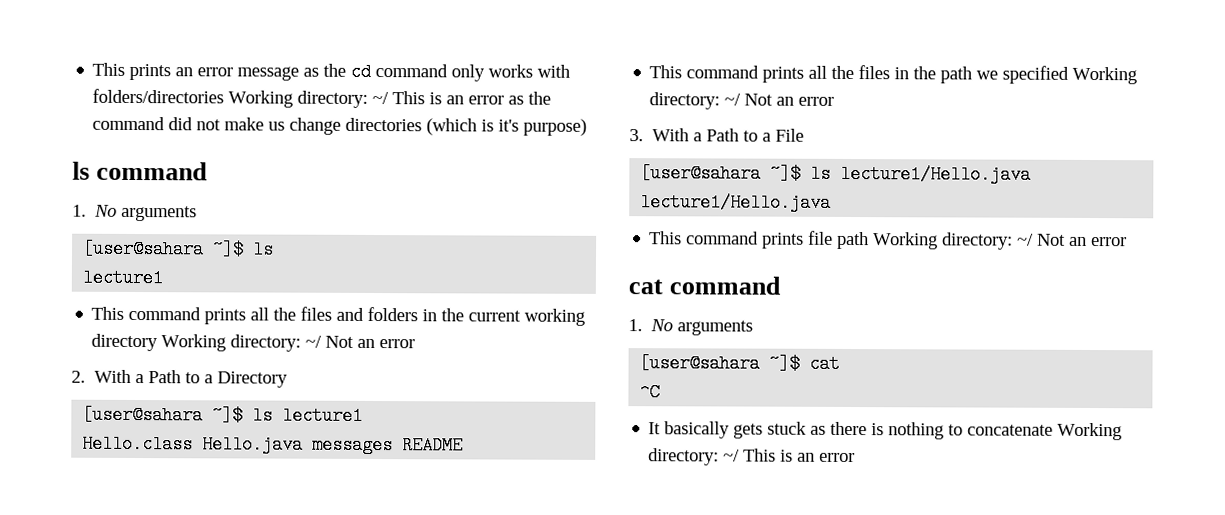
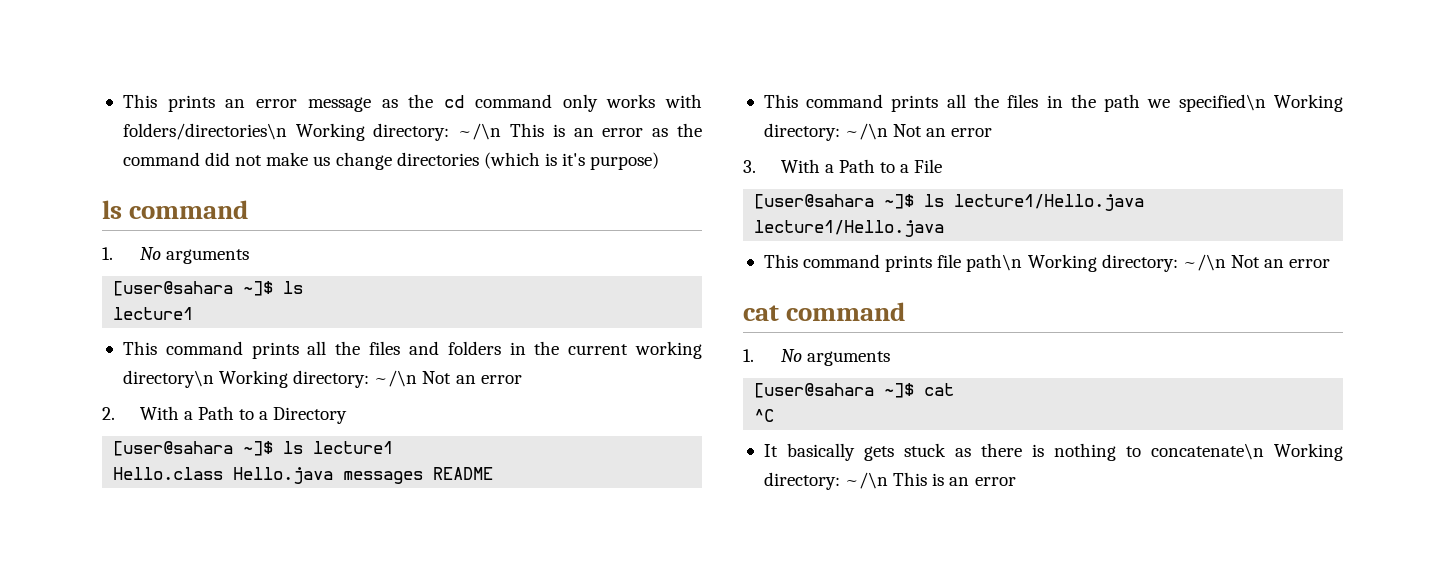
- This prints an error message as the cd command only works with folders/directories Working directory: ~/ This is an error as the command did not make us change directories (which is it's purpose)
+ This prints an error message as the cd command only works with folders/directories\n Working directory: ~/\n This is an error as the command did not make us change directories (which is it's purpose)
- This command prints all the files and folders in the current working directory Working directory: ~/ Not an error
+ This command prints all the files and folders in the current working directory\n Working directory: ~/\n Not an error
- This command prints all the files in the path we specified Working directory: ~/ Not an error
+ This command prints all the files in the path we specified\n Working directory: ~/\n Not an error
- This command prints file path Working directory: ~/ Not an error
+ This command prints file path\n Working directory: ~/\n Not an error
- It basically gets stuck as there is nothing to concatenate Working directory: ~/ This is an error
+ It basically gets stuck as there is nothing to concatenate\n Working directory: ~/\n This is an error

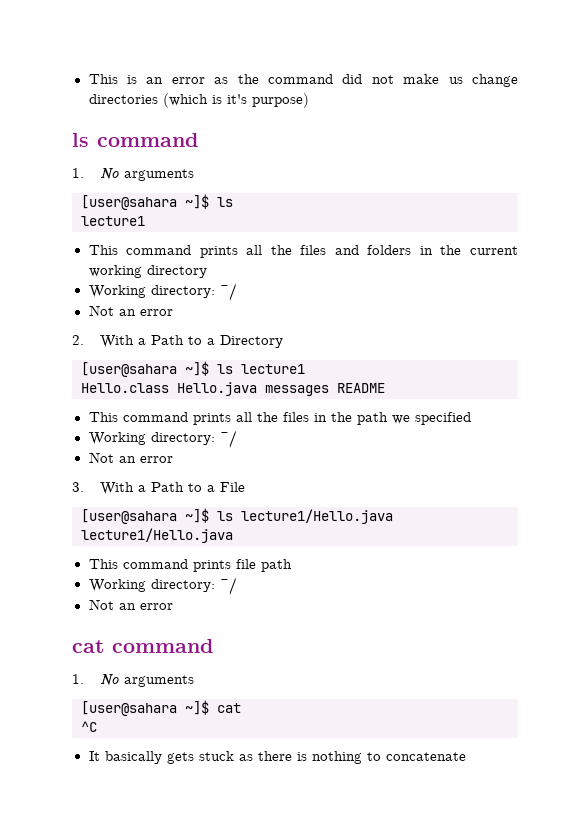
- This prints an error message as the cd command only works with folders/directories\n Working directory: ~/\n This is an error as the command did not make us change directories (which is it's purpose)
+ This is an error as the command did not make us change directories (which is it's purpose)
- This command prints all the files and folders in the current working directory\n Working directory: ~/\n Not an error
+ This command prints all the files and folders in the current working directory
+ Working directory: ~/
+ Not an error
- This command prints all the files in the path we specified\n Working directory: ~/\n Not an error
+ This command prints all the files in the path we specified
+ Working directory: ~/
+ Not an error
- This command prints file path\n Working directory: ~/\n Not an error
+ This command prints file path
+ Working directory: ~/
+ Not an error
- It basically gets stuck as there is nothing to concatenate\n Working directory: ~/\n This is an error
+ It basically gets stuck as there is nothing to concatenate

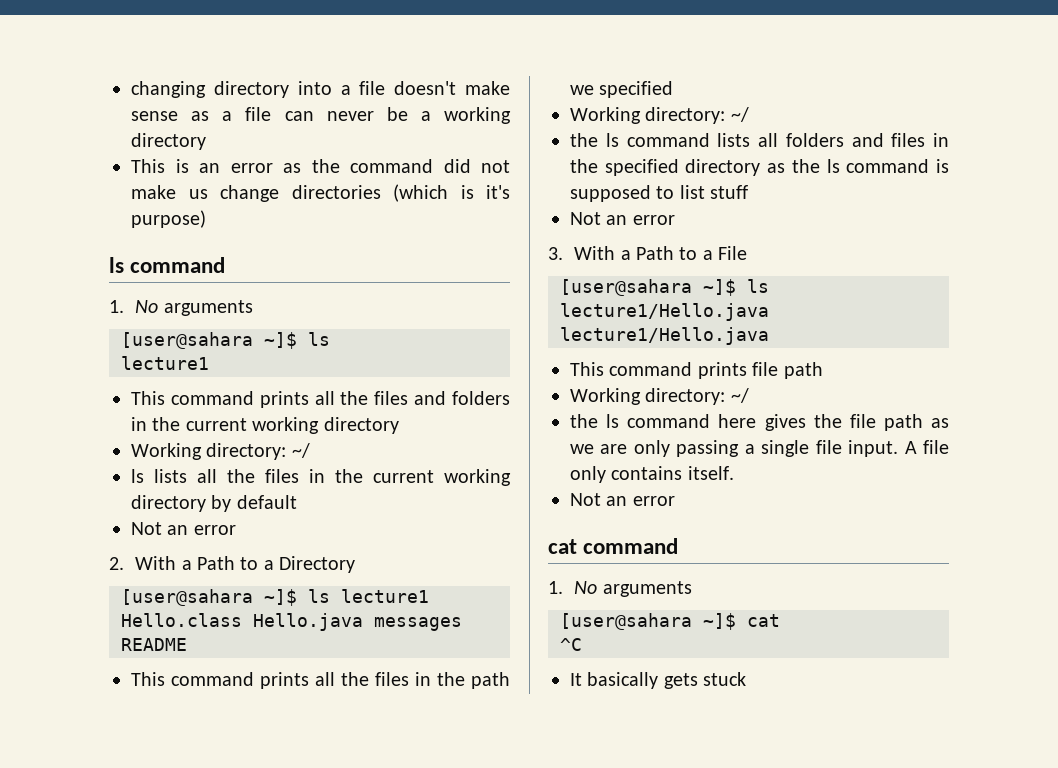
+ changing directory into a file doesn't make sense as a file can never be a working directory
+ ls lists all the files in the current working directory by default
+ the ls command lists all folders and files in the specified directory as the ls command is supposed to list stuff
+ the ls command here gives the file path as we are only passing a single file input. A file only contains itself.
- It basically gets stuck as there is nothing to concatenate
+ It basically gets stuck

